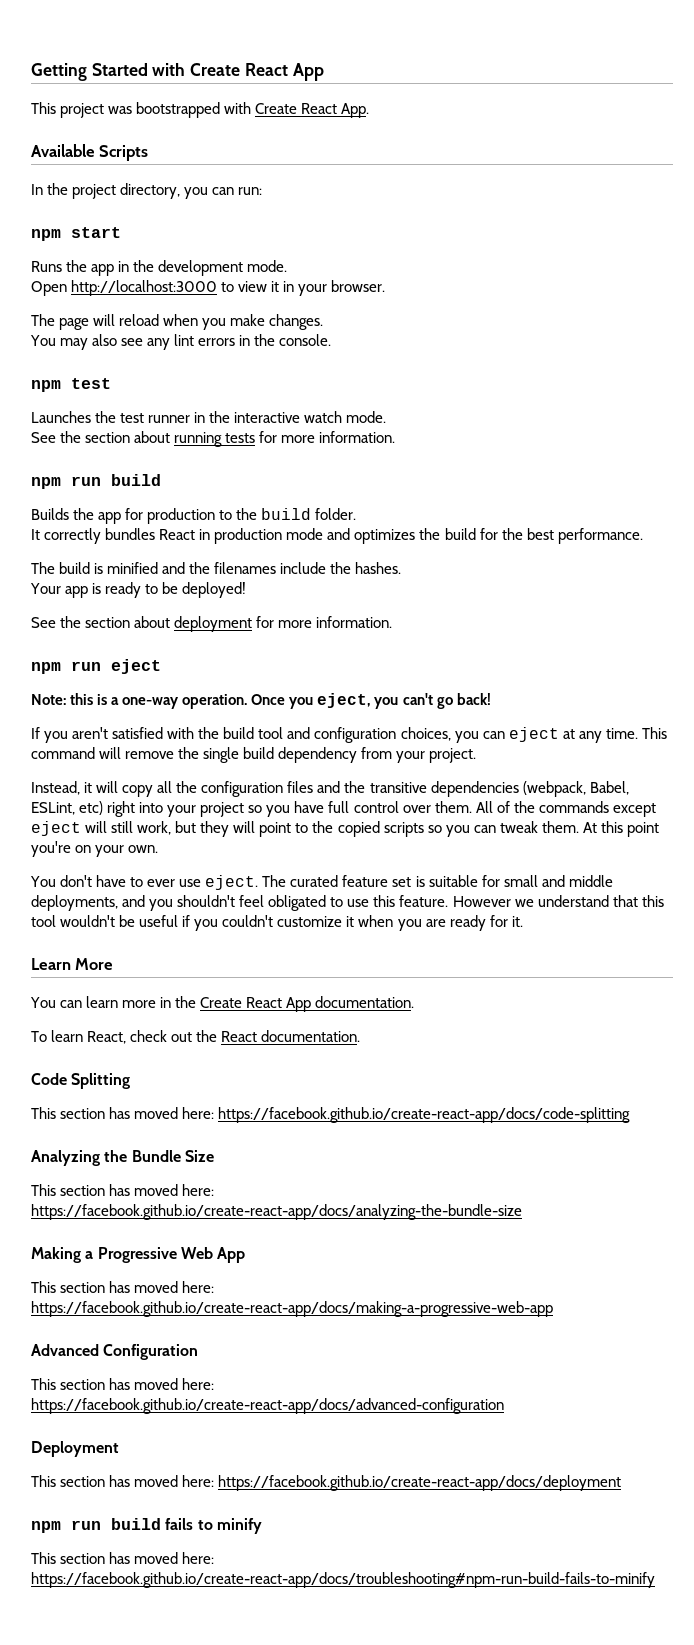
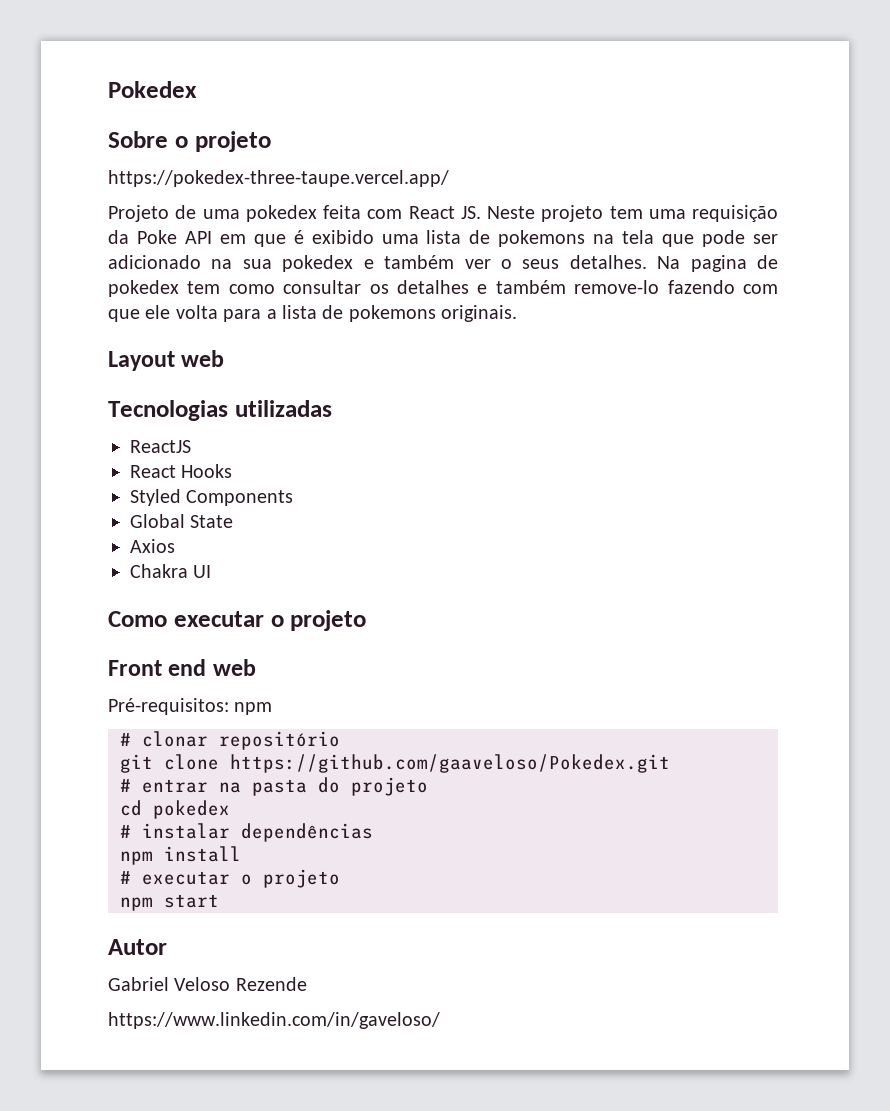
- Getting Started with Create React App
- This project was bootstrapped with Create React App.
- Available Scripts
- In the project directory, you can run:
+ Pokedex
+ Sobre o projeto
+ https://pokedex-three-taupe.vercel.app/
+ Projeto de uma pokedex feita com React JS. Neste projeto tem uma requisição da Poke API em que é exibido uma lista de pokemons na tela que pode ser adicionado na sua pokedex e também ver o seus detalhes. Na pagina de pokedex tem como consultar os detalhes e também remove-lo fazendo com que ele volta para a lista de pokemons originais.
+ Layout web
+ Tecnologias utilizadas
+ ReactJS
+ React Hooks
+ Styled Components
+ Global State
+ Axios
+ Chakra UI
+ Como executar o projeto
+ Front end web
+ Pré-requisitos: npm
+ # clonar repositório
+ git clone https://github.com/gaaveloso/Pokedex.git
+ # entrar na pasta do projeto
+ cd pokedex
+ # instalar dependências
+ npm install
+ # executar o projeto
  npm start
- Runs the app in the development mode.
- Open http://localhost:3000 to view it in your browser.
- The page will reload when you make changes.
- You may also see any lint errors in the console.
- npm test
- Launches the test runner in the interactive watch mode.
- See the section about running tests for more information.
- npm run build
- Builds the app for production to the build folder.
- It correctly bundles React in production mode and optimizes the build for the best performance.
- The build is minified and the filenames include the hashes.
- Your app is ready to be deployed!
- See the section about deployment for more information.
- npm run eject
- Note: this is a one-way operation. Once you eject, you can't go back!
- If you aren't satisfied with the build tool and configuration choices, you can eject at any time. This command will remove the single build dependency from your project.
- Instead, it will copy all the configuration files and the transitive dependencies (webpack, Babel, ESLint, etc) right into your project so you have full control over them. All of the commands except eject will still work, but they will point to the copied scripts so you can tweak them. At this point you're on your own.
- You don't have to ever use eject. The curated feature set is suitable for small and middle deployments, and you shouldn't feel obligated to use this feature. However we understand that this tool wouldn't be useful if you couldn't customize it when you are ready for it.
- Learn More
- You can learn more in the Create React App documentation.
- To learn React, check out the React documentation.
- Code Splitting
- This section has moved here: https://facebook.github.io/create-react-app/docs/code-splitting
- Analyzing the Bundle Size
- This section has moved here: https://facebook.github.io/create-react-app/docs/analyzing-the-bundle-size
- Making a Progressive Web App
- This section has moved here: https://facebook.github.io/create-react-app/docs/making-a-progressive-web-app
- Advanced Configuration
- This section has moved here: https://facebook.github.io/create-react-app/docs/advanced-configuration
- Deployment
- This section has moved here: https://facebook.github.io/create-react-app/docs/deployment
- npm run build fails to minify
- This section has moved here: https://facebook.github.io/create-react-app/docs/troubleshooting#npm-run-build-fails-to-minify
+ Autor
+ Gabriel Veloso Rezende
+ https://www.linkedin.com/in/gaveloso/

